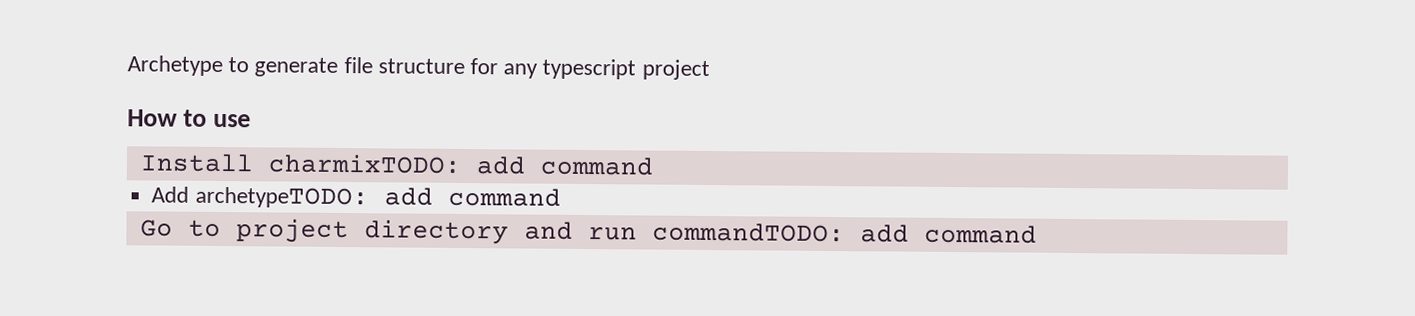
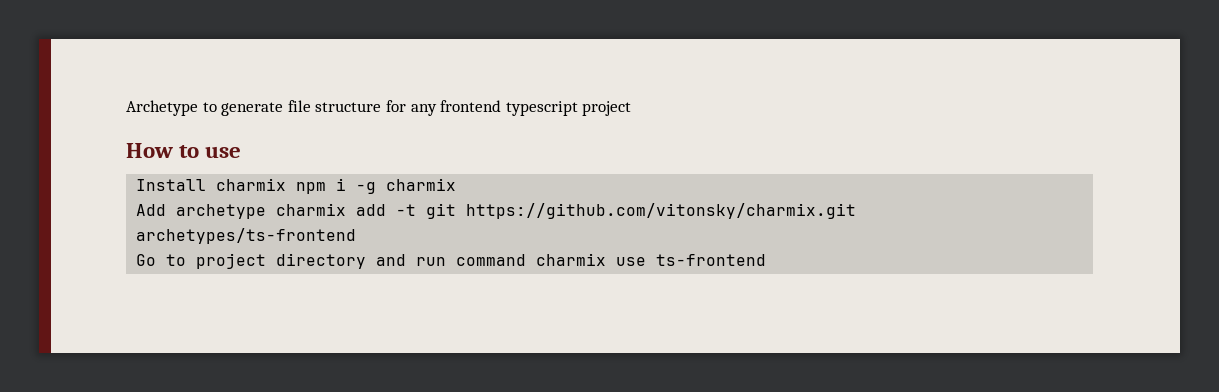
- Archetype to generate file structure for any typescript project
+ Archetype to generate file structure for any frontend typescript project
- Install charmixTODO: add command
- Add archetypeTODO: add command
+ Install charmix npm i -g charmix
+ Add archetype charmix add -t git https://github.com/vitonsky/charmix.git archetypes/ts-frontend
- Go to project directory and run commandTODO: add command
+ Go to project directory and run command charmix use ts-frontend

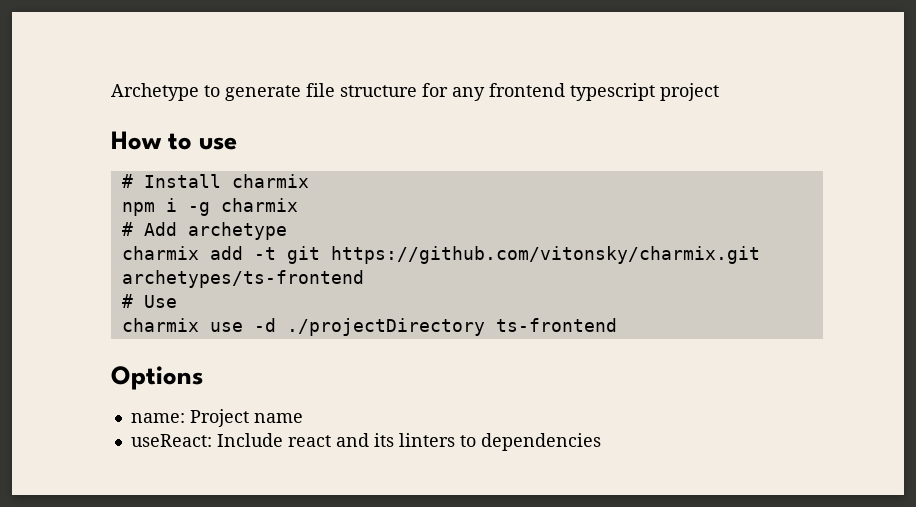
- Install charmix npm i -g charmix
+ # Install charmix
+ npm i -g charmix
- Add archetype charmix add -t git https://github.com/vitonsky/charmix.git archetypes/ts-frontend
+ # Add archetype
+ charmix add -t git https://github.com/vitonsky/charmix.git archetypes/ts-frontend
- Go to project directory and run command charmix use ts-frontend
+ # Use
+ charmix use -d ./projectDirectory ts-frontend
+ Options
+ name: Project name
+ useReact: Include react and its linters to dependencies

